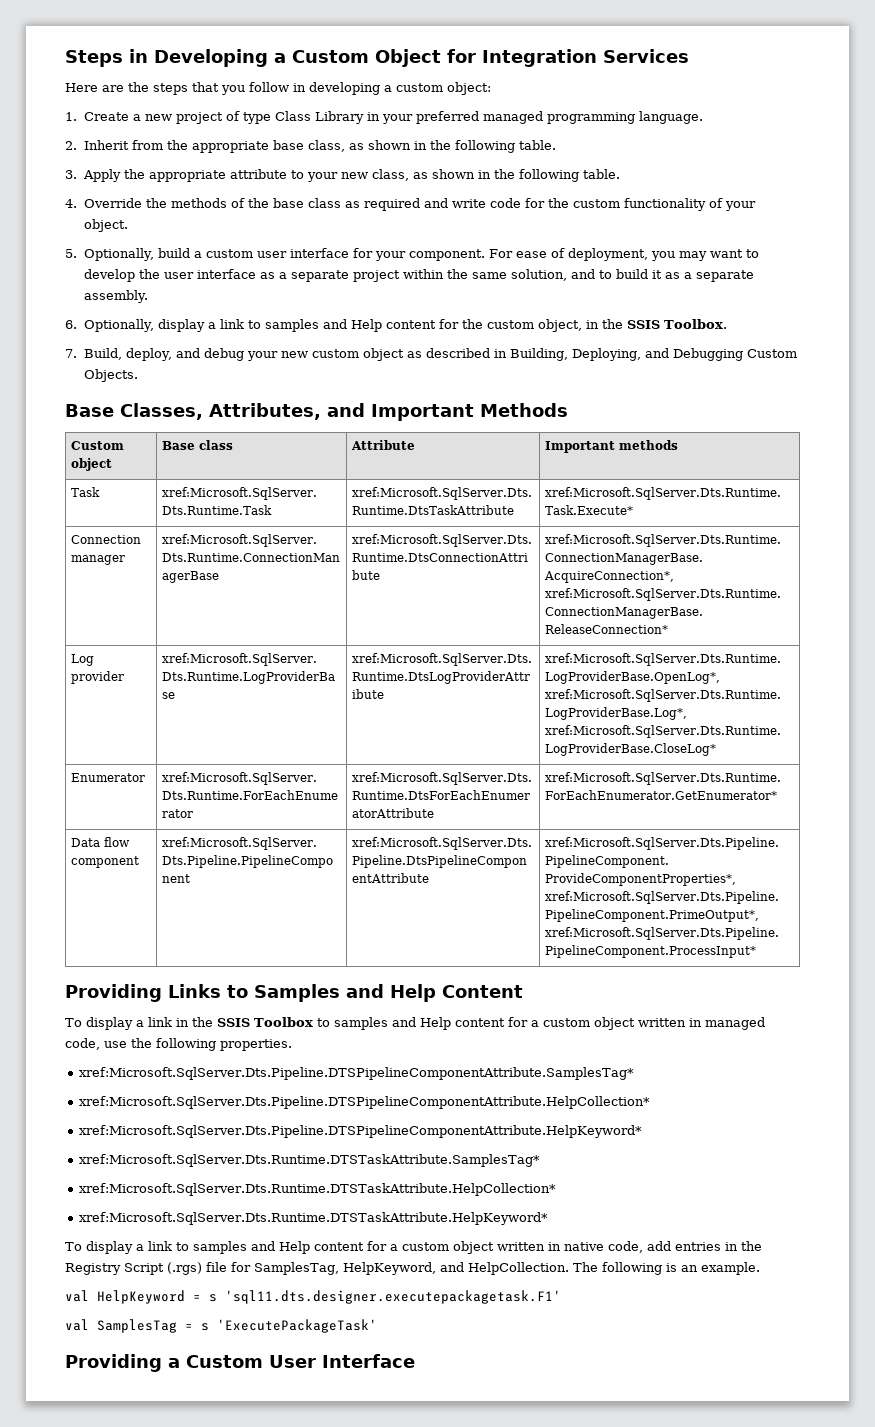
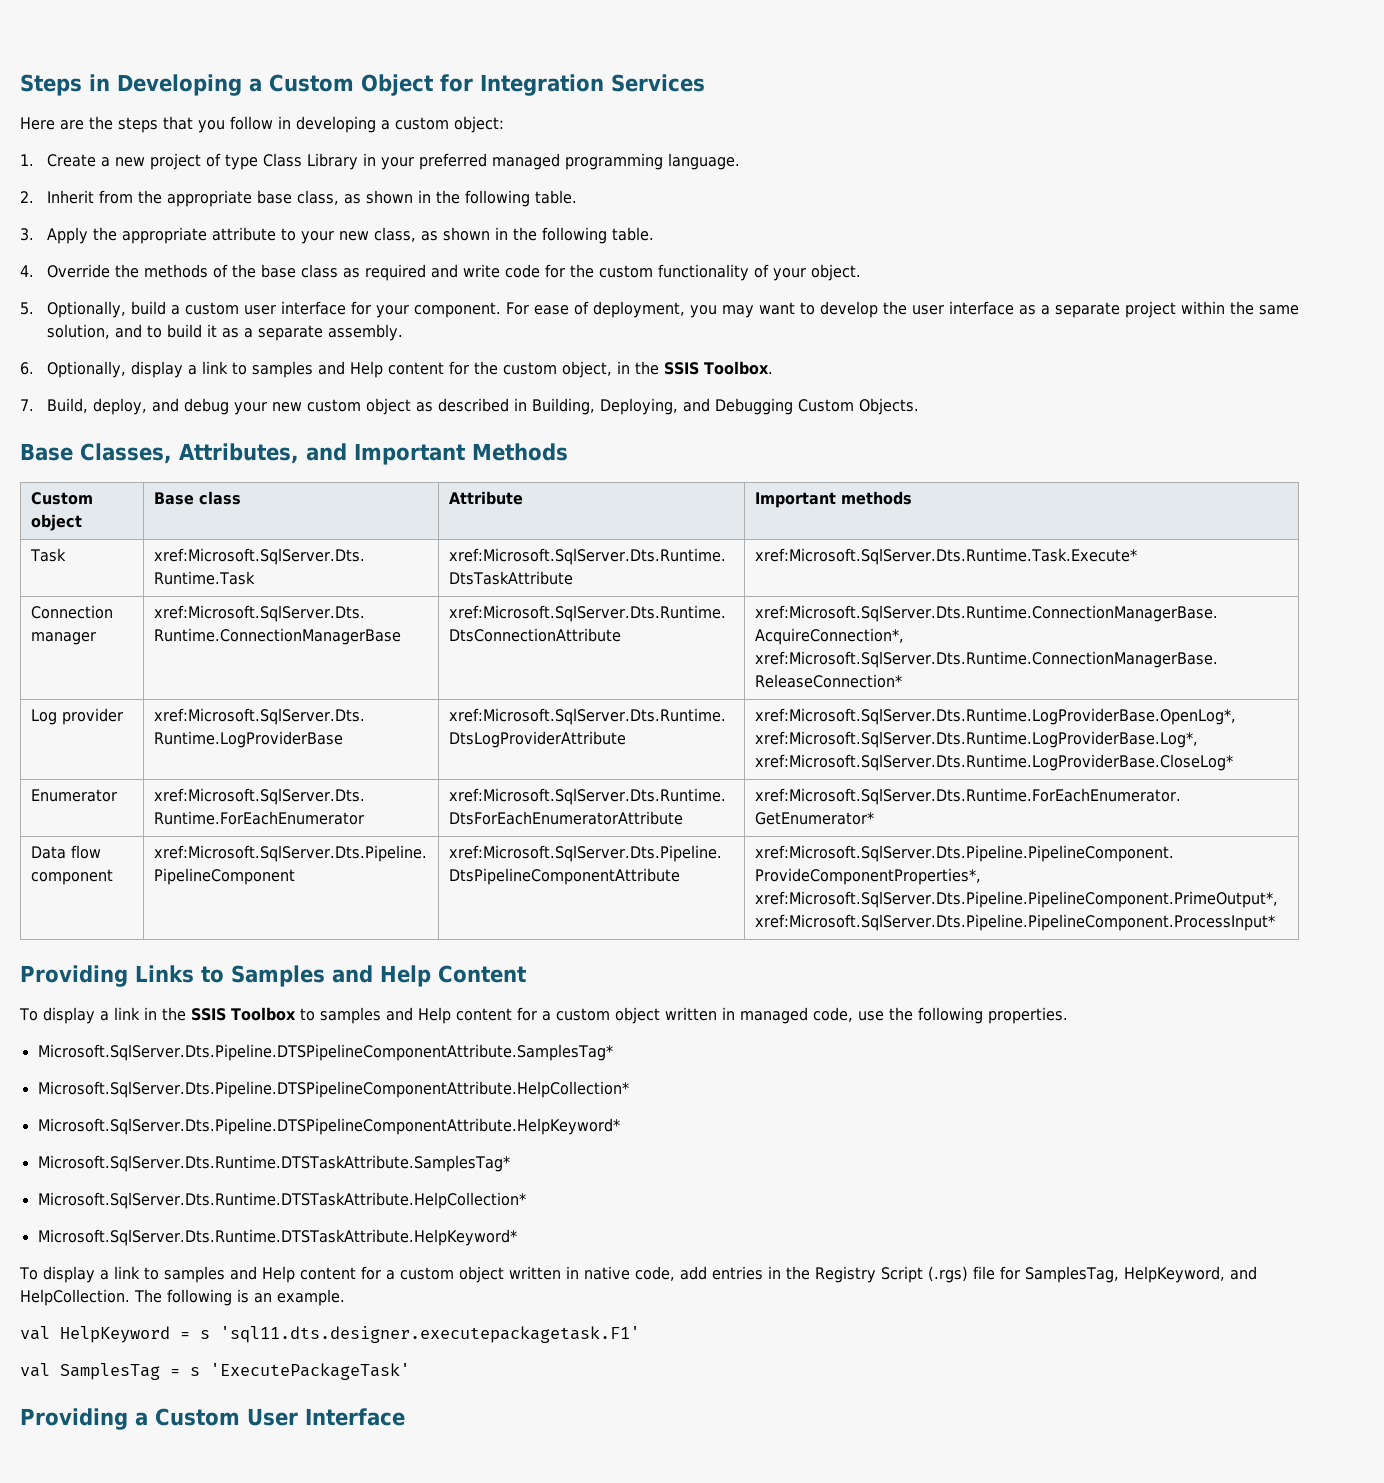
- xref:Microsoft.SqlServer.Dts.Pipeline.DTSPipelineComponentAttribute.SamplesTag*
- xref:Microsoft.SqlServer.Dts.Pipeline.DTSPipelineComponentAttribute.HelpCollection*
- xref:Microsoft.SqlServer.Dts.Pipeline.DTSPipelineComponentAttribute.HelpKeyword*
- xref:Microsoft.SqlServer.Dts.Runtime.DTSTaskAttribute.SamplesTag*
- xref:Microsoft.SqlServer.Dts.Runtime.DTSTaskAttribute.HelpCollection*
- xref:Microsoft.SqlServer.Dts.Runtime.DTSTaskAttribute.HelpKeyword*
+ Microsoft.SqlServer.Dts.Pipeline.DTSPipelineComponentAttribute.SamplesTag*
+ Microsoft.SqlServer.Dts.Pipeline.DTSPipelineComponentAttribute.HelpCollection*
+ Microsoft.SqlServer.Dts.Pipeline.DTSPipelineComponentAttribute.HelpKeyword*
+ Microsoft.SqlServer.Dts.Runtime.DTSTaskAttribute.SamplesTag*
+ Microsoft.SqlServer.Dts.Runtime.DTSTaskAttribute.HelpCollection*
+ Microsoft.SqlServer.Dts.Runtime.DTSTaskAttribute.HelpKeyword*

